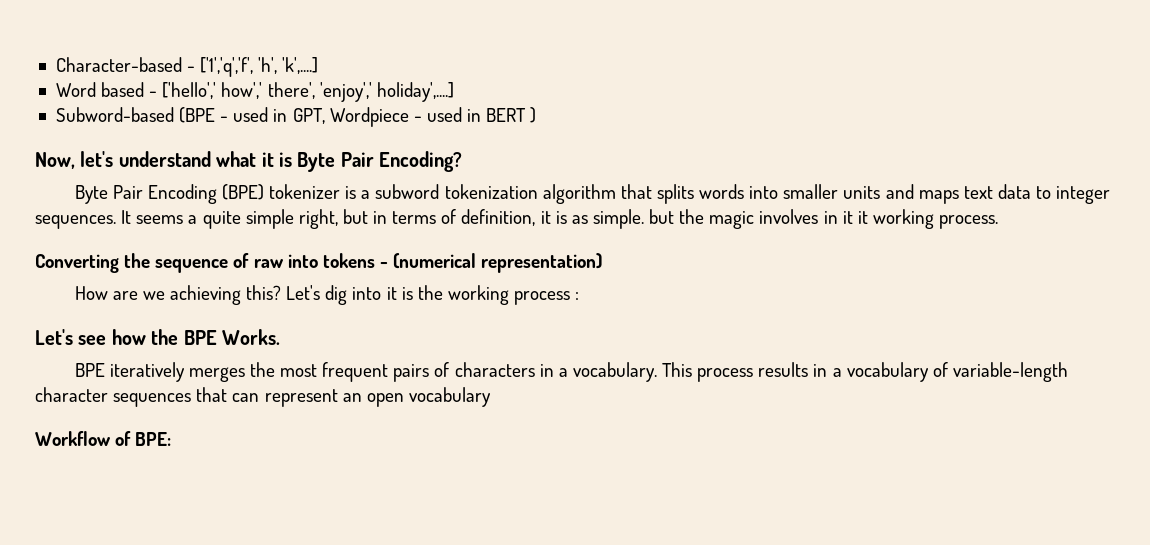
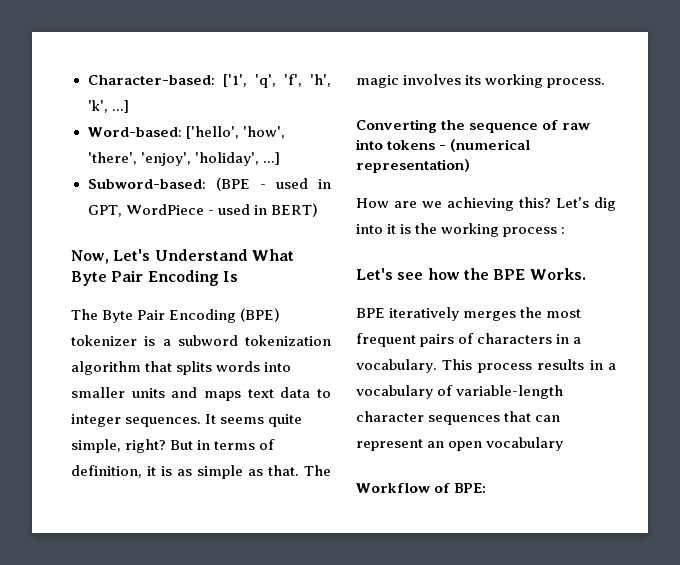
- Character-based - ['1','q','f', 'h', 'k',....]
- Word based - ['hello',' how',' there', 'enjoy',' holiday',....]
- Subword-based (BPE - used in GPT, Wordpiece - used in BERT )
+ Character-based: ['1', 'q', 'f', 'h', 'k', ...]
+ Word-based: ['hello', 'how', 'there', 'enjoy', 'holiday', ...]
+ Subword-based: (BPE - used in GPT, WordPiece - used in BERT)
- Now, let's understand what it is Byte Pair Encoding?
- Byte Pair Encoding (BPE) tokenizer is a subword tokenization algorithm that splits words into smaller units and maps text data to integer sequences.
+ Now, Let's Understand What Byte Pair Encoding Is
+ The Byte Pair Encoding (BPE) tokenizer is a subword tokenization algorithm that splits words into smaller units and maps text data to integer sequences.
- It seems a quite simple right, but in terms of definition, it is as simple. but the magic involves in it it working process.
+ It seems quite simple, right? But in terms of definition, it is as simple as that. The magic involves its working process.

